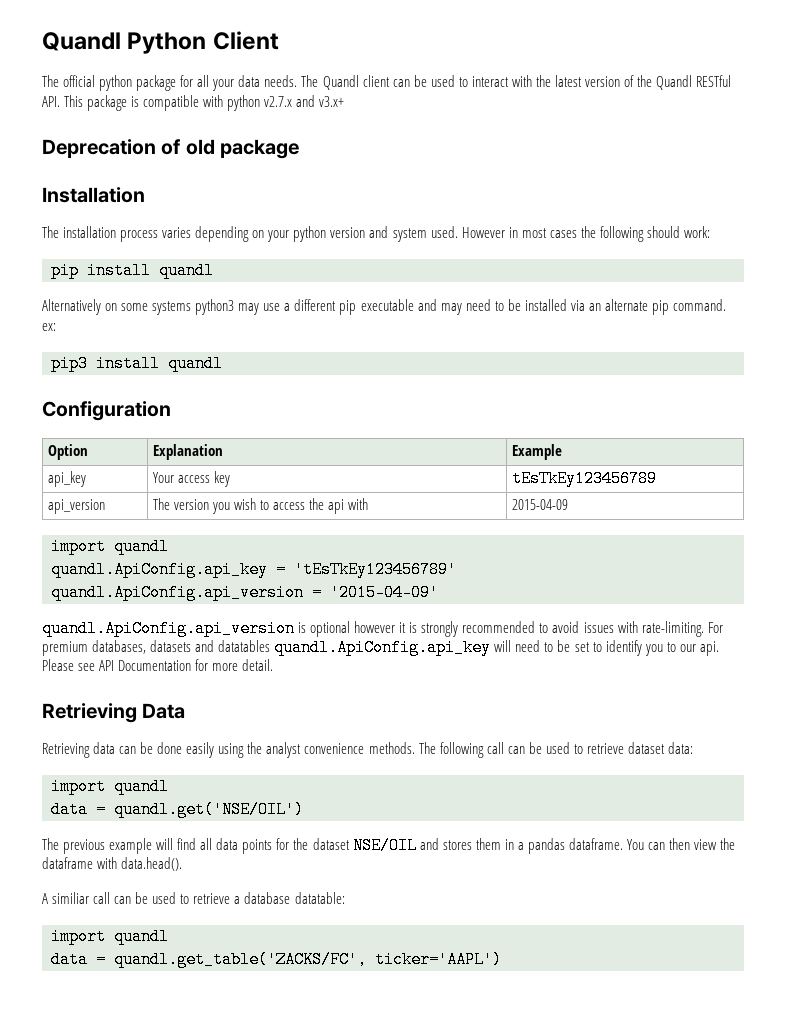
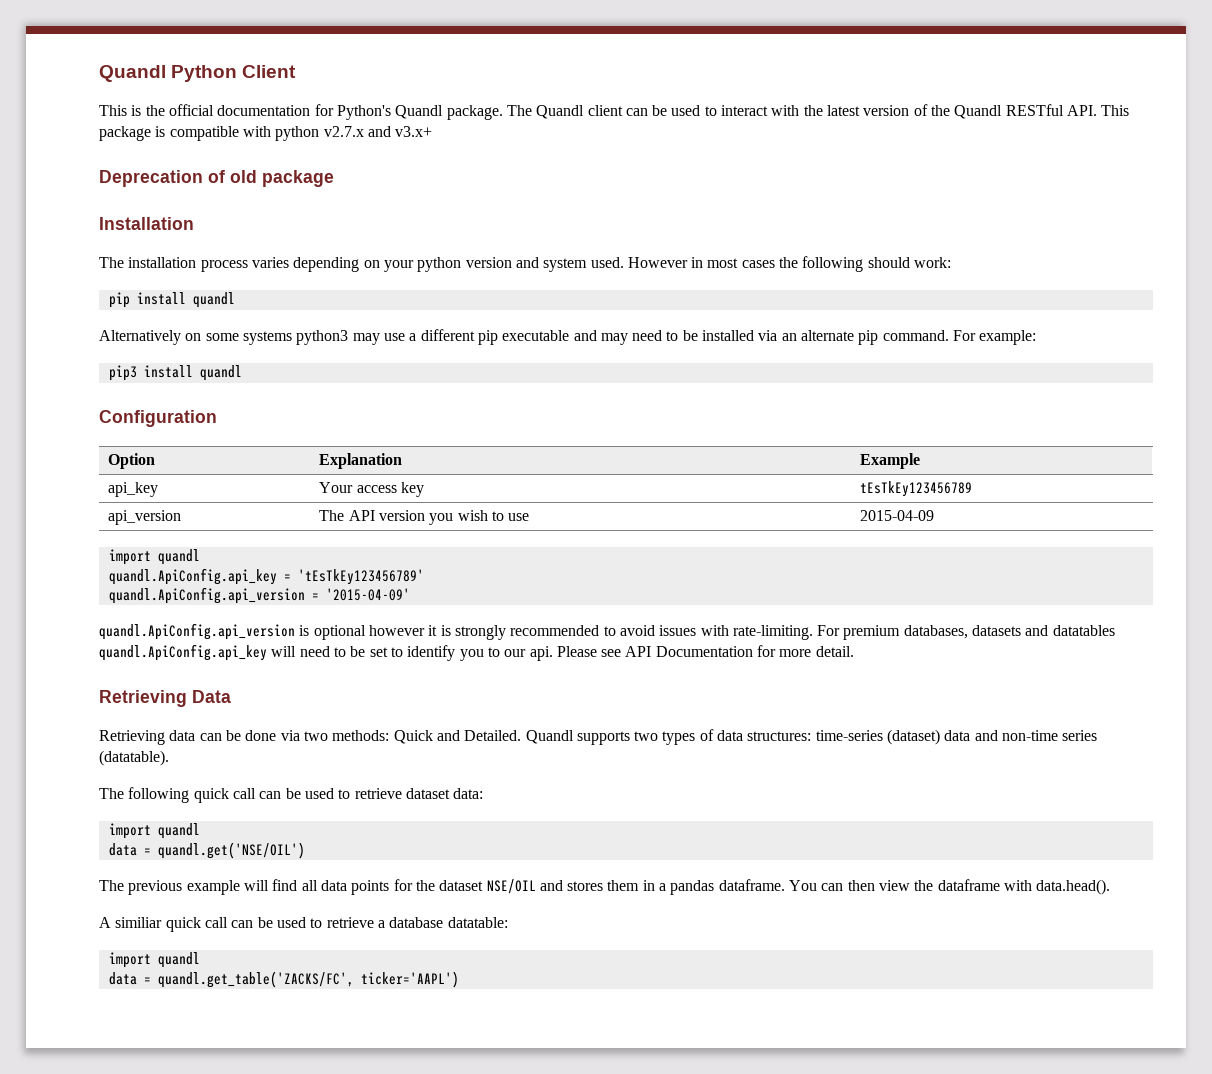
- The official python package for all your data needs.
+ This is the official documentation for Python's Quandl package.
- Alternatively on some systems python3 may use a different pip executable and may need to be installed via an alternate pip command. ex:
+ Alternatively on some systems python3 may use a different pip executable and may need to be installed via an alternate pip command. For example:
- api_version | The version you wish to access the api with | 2015-04-09
+ api_version | The API version you wish to use | 2015-04-09
- Retrieving data can be done easily using the analyst convenience methods. The following call can be used to retrieve dataset data:
+ Retrieving data can be done via two methods: Quick and Detailed. Quandl supports two types of data structures: time-series (dataset) data and non-time series (datatable).
+ The following quick call can be used to retrieve dataset data:
- A similiar call can be used to retrieve a database datatable:
+ A similiar quick call can be used to retrieve a database datatable:

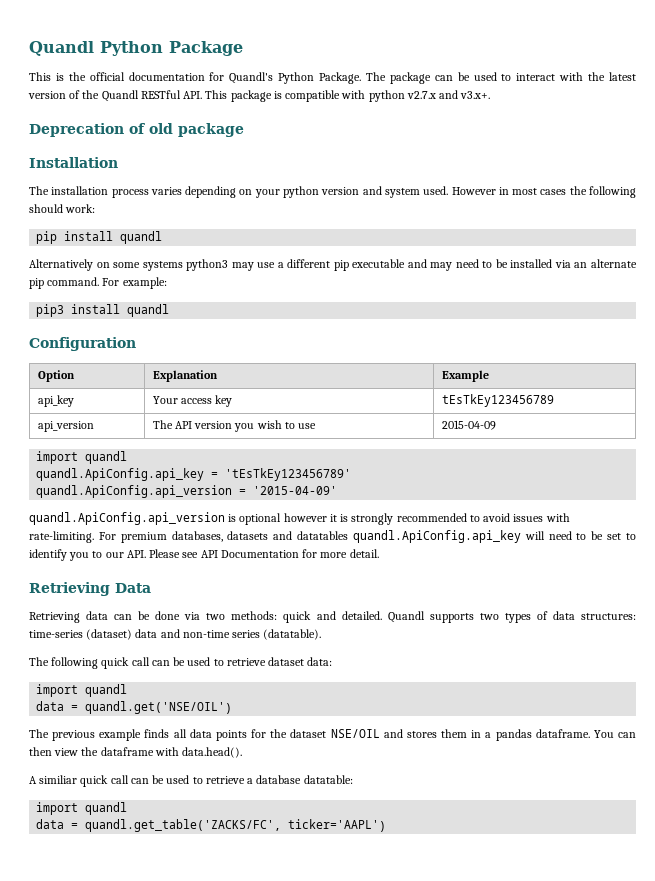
- Quandl Python Client
+ Quandl Python Package
- This is the official documentation for Python's Quandl package. The Quandl client can be used to interact with the latest version of the Quandl RESTful API. This package is compatible with python v2.7.x and v3.x+
+ This is the official documentation for Quandl's Python Package. The package can be used to interact with the latest version of the Quandl RESTful API. This package is compatible with python v2.7.x and v3.x+.
- For premium databases, datasets and datatables quandl.ApiConfig.api_key will need to be set to identify you to our api. Please see API Documentation for more detail.
+ For premium databases, datasets and datatables quandl.ApiConfig.api_key will need to be set to identify you to our API. Please see API Documentation for more detail.
- Retrieving data can be done via two methods: Quick and Detailed.
+ Retrieving data can be done via two methods: quick and detailed.
- The previous example will find all data points for the dataset NSE/OIL and stores them in a pandas dataframe.
+ The previous example finds all data points for the dataset NSE/OIL and stores them in a pandas dataframe.

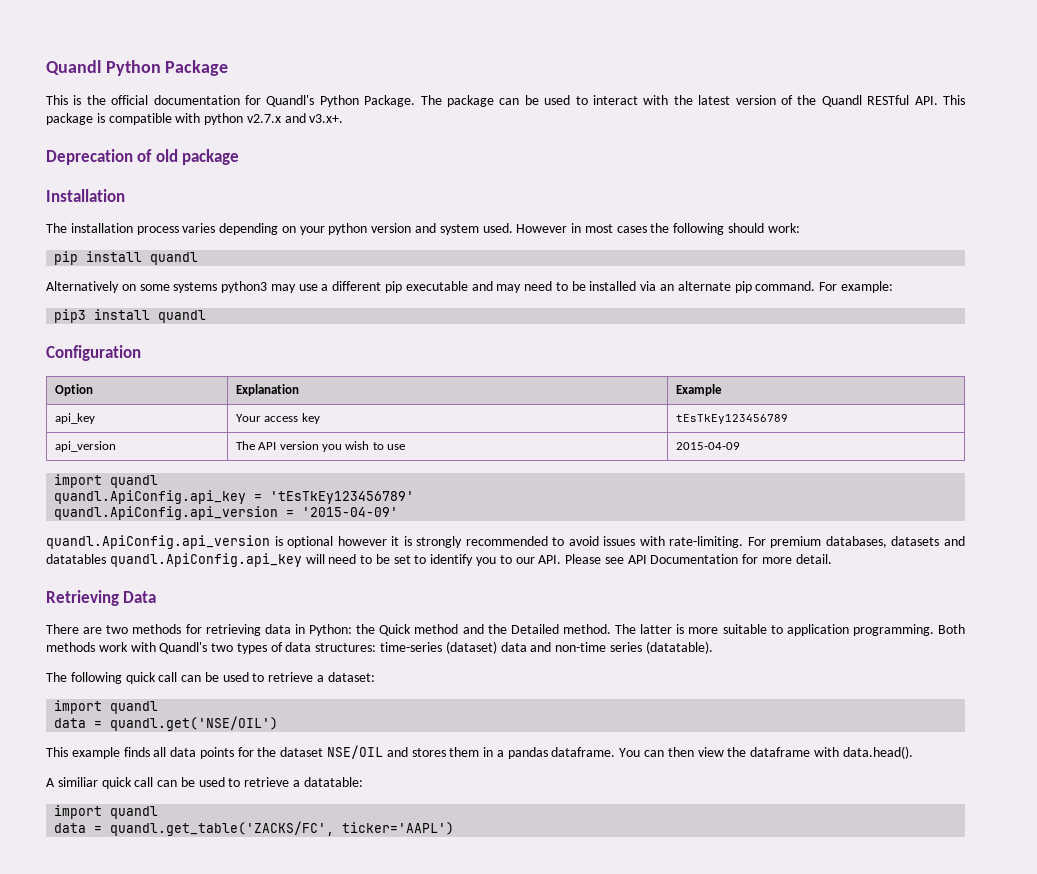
- Retrieving data can be done via two methods: quick and detailed. Quandl supports two types of data structures: time-series (dataset) data and non-time series (datatable).
+ There are two methods for retrieving data in Python: the Quick method and the Detailed method. The latter is more suitable to application programming. Both methods work with Quandl's two types of data structures: time-series (dataset) data and non-time series (datatable).
- The following quick call can be used to retrieve dataset data:
+ The following quick call can be used to retrieve a dataset:
- The previous example finds all data points for the dataset NSE/OIL and stores them in a pandas dataframe.
+ This example finds all data points for the dataset NSE/OIL and stores them in a pandas dataframe.
- A similiar quick call can be used to retrieve a database datatable:
+ A similiar quick call can be used to retrieve a datatable:

